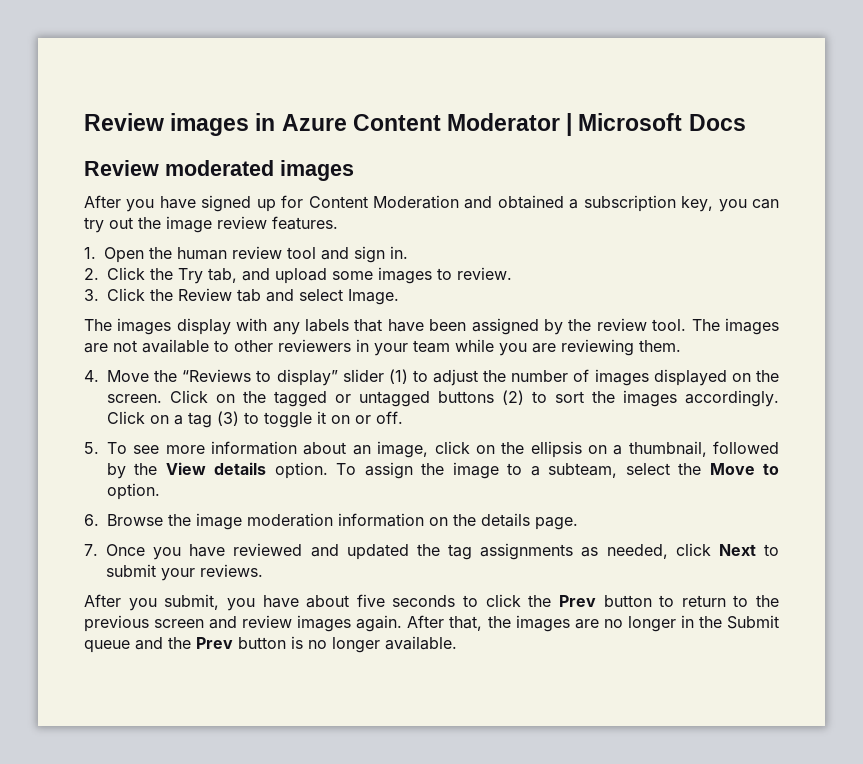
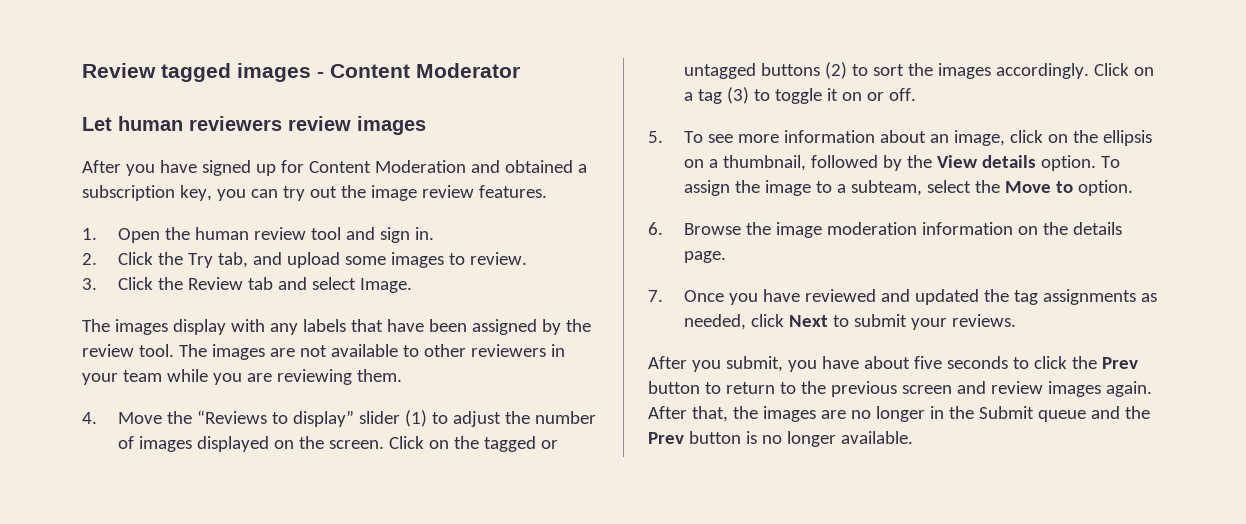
- Review images in Azure Content Moderator | Microsoft Docs
- Review moderated images
+ Review tagged images - Content Moderator
+ Let human reviewers review images

